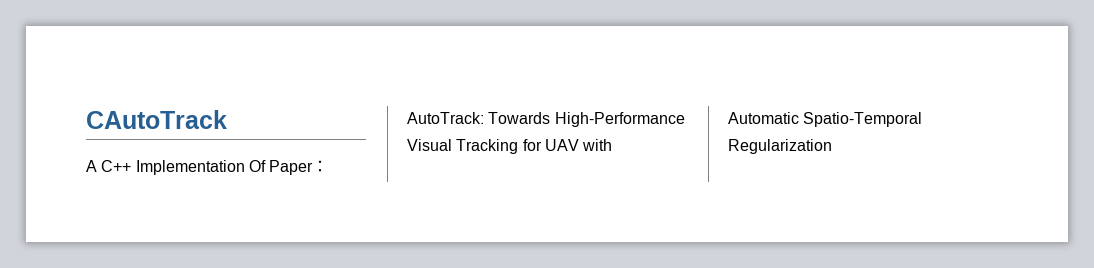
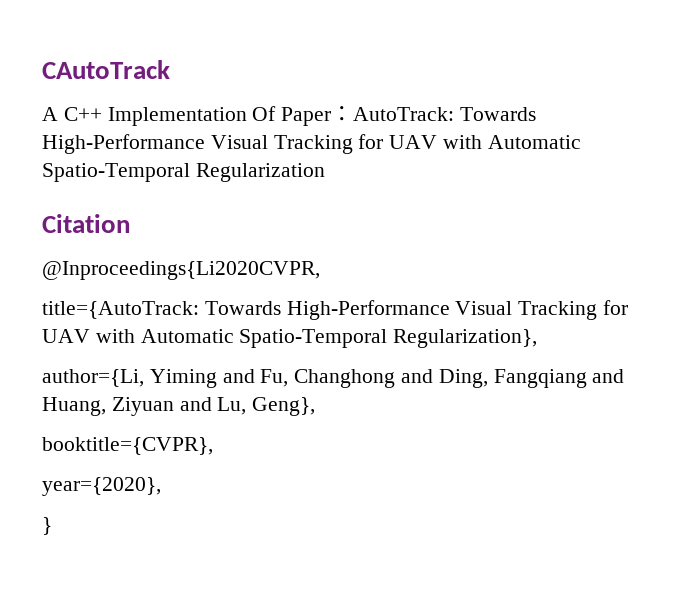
+ Citation
+ @Inproceedings{Li2020CVPR,
+ title={AutoTrack: Towards High-Performance Visual Tracking for UAV with Automatic Spatio-Temporal Regularization},
+ author={Li, Yiming and Fu, Changhong and Ding, Fangqiang and Huang, Ziyuan and Lu, Geng},
+ booktitle={CVPR},
+ year={2020},
+ }

